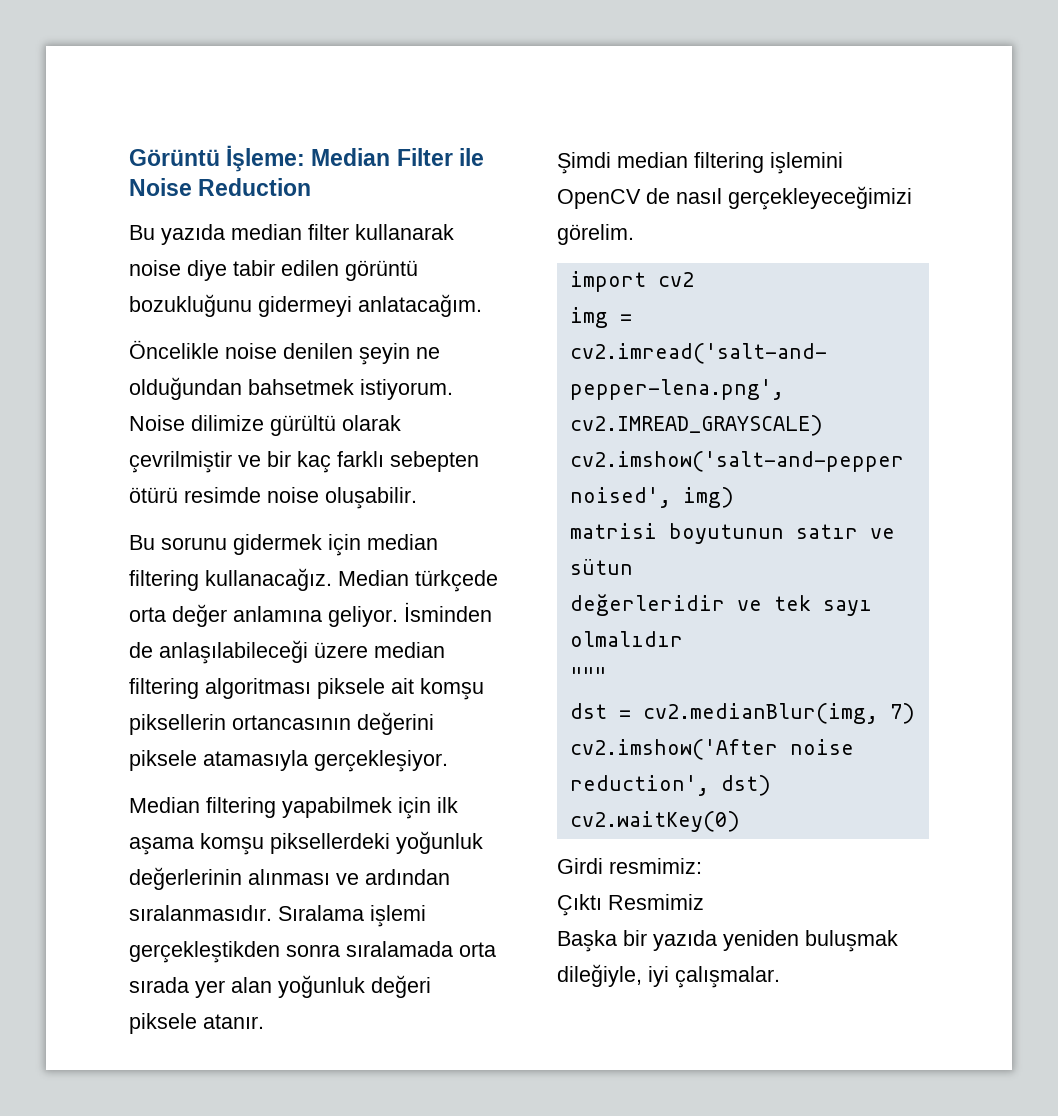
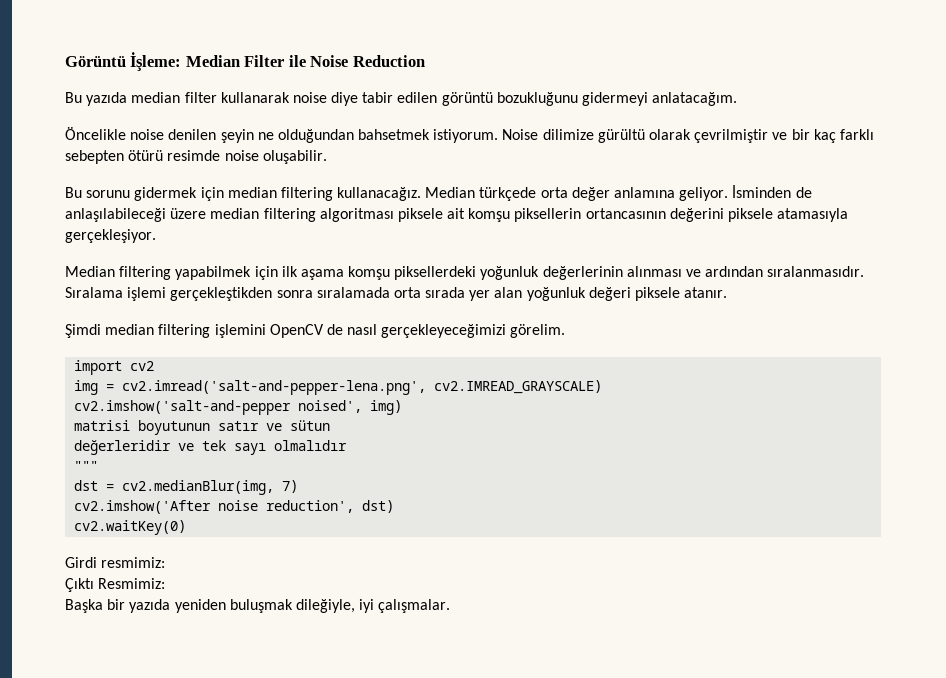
- Çıktı Resmimiz
+ Çıktı Resmimiz:

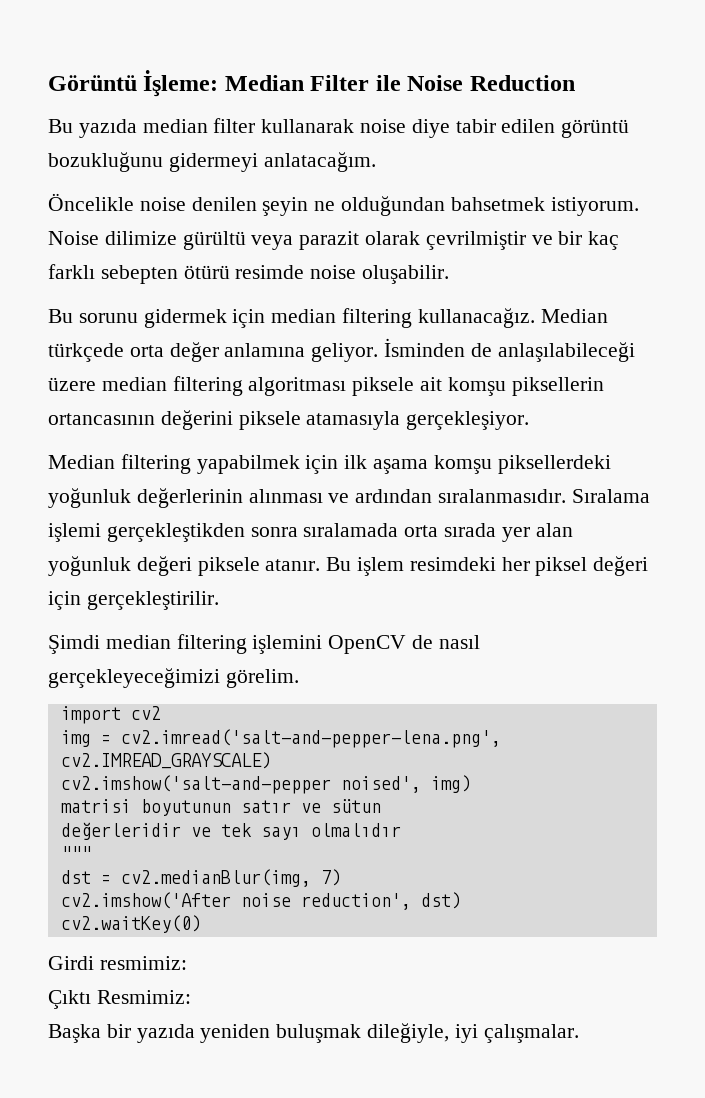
- Noise dilimize gürültü olarak çevrilmiştir ve bir kaç farklı sebepten ötürü resimde noise oluşabilir.
+ Noise dilimize gürültü veya parazit olarak çevrilmiştir ve bir kaç farklı sebepten ötürü resimde noise oluşabilir.
+ Bu işlem resimdeki her piksel değeri için gerçekleştirilir.

